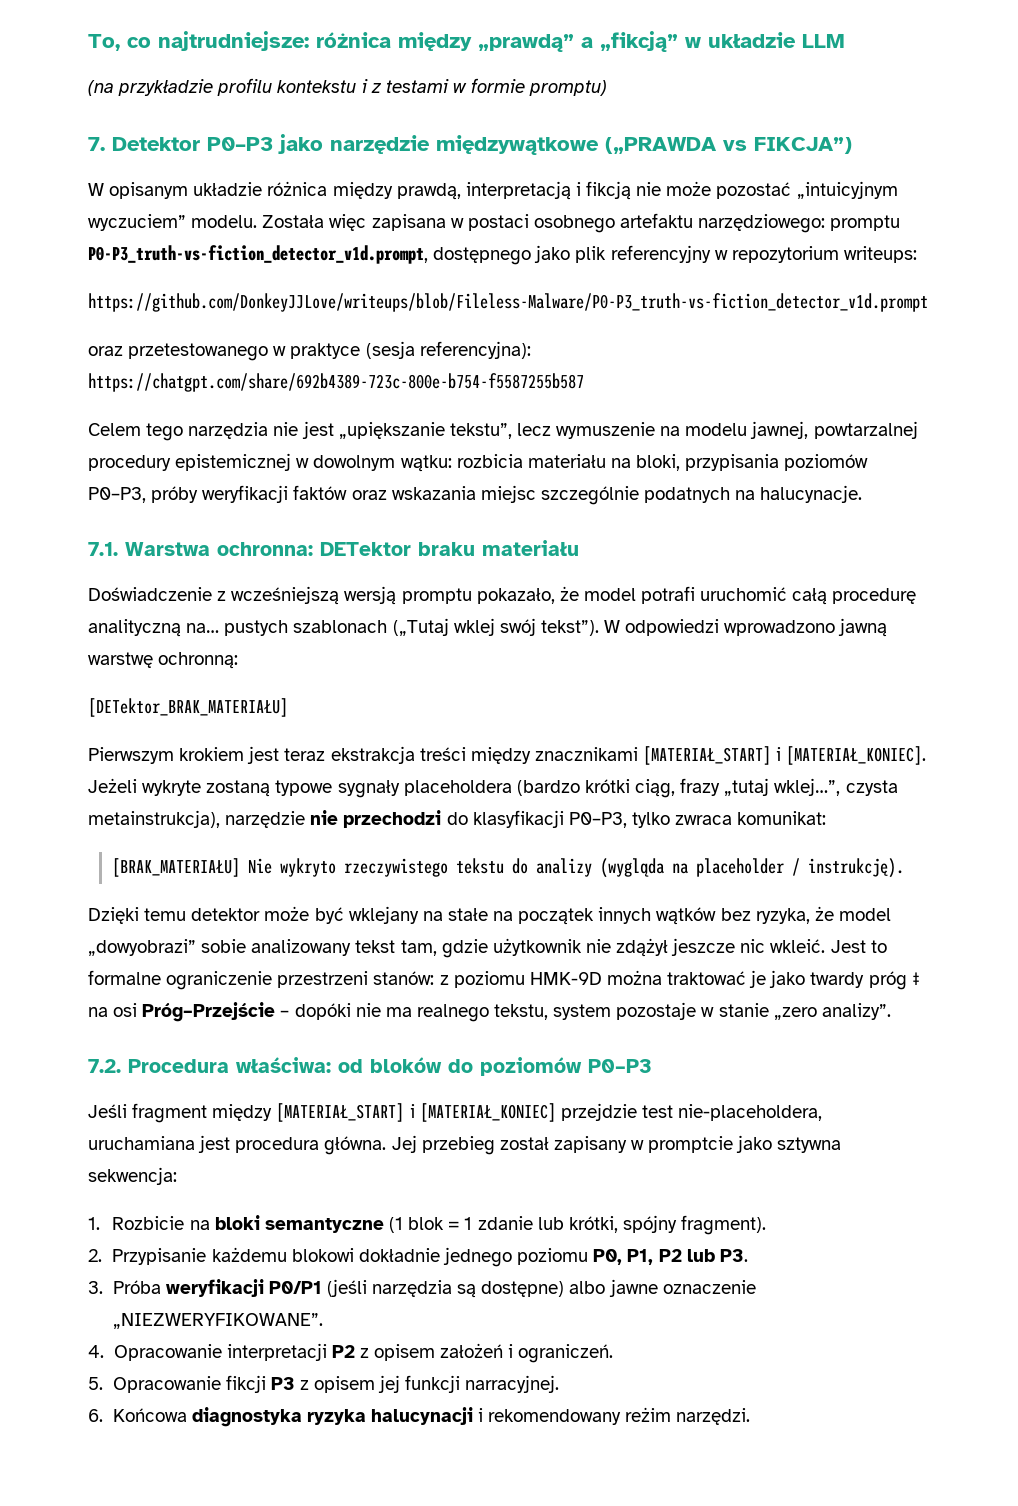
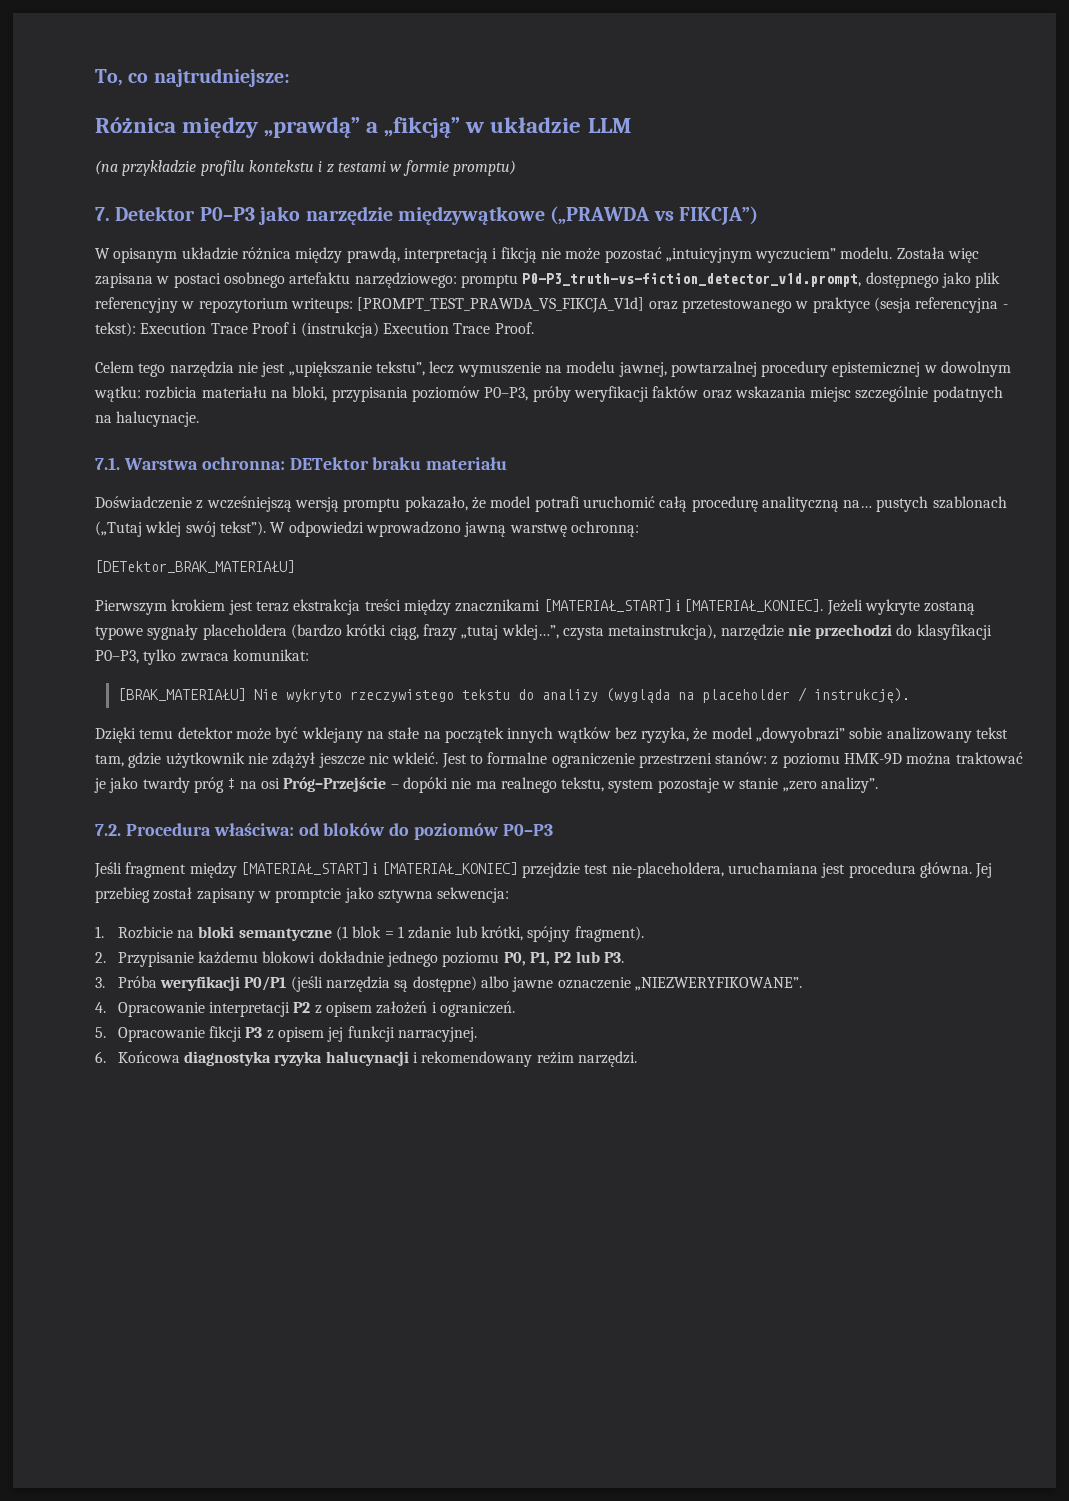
- To, co najtrudniejsze: różnica między „prawdą” a „fikcją” w układzie LLM
+ To, co najtrudniejsze:
+ Różnica między „prawdą” a „fikcją” w układzie LLM
- Została więc zapisana w postaci osobnego artefaktu narzędziowego: promptu P0-P3_truth-vs-fiction_detector_v1d.prompt, dostępnego jako plik referencyjny w repozytorium writeups:
- https://github.com/DonkeyJJLove/writeups/blob/Fileless-Malware/P0-P3_truth-vs-fiction_detector_v1d.prompt
- oraz przetestowanego w praktyce (sesja referencyjna): https://chatgpt.com/share/692b4389-723c-800e-b754-f5587255b587
+ Została więc zapisana w postaci osobnego artefaktu narzędziowego: promptu P0-P3_truth-vs-fiction_detector_v1d.prompt, dostępnego jako plik referencyjny w repozytorium writeups: [PROMPT_TEST_PRAWDA_VS_FIKCJA_V1d] oraz przetestowanego w praktyce (sesja referencyjna - tekst): Execution Trace Proof i (instrukcja) Execution Trace Proof.

